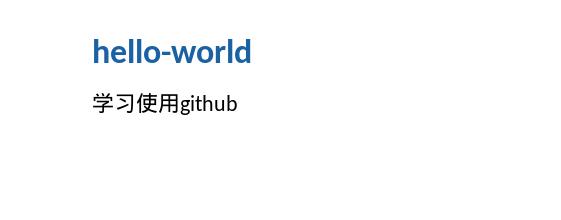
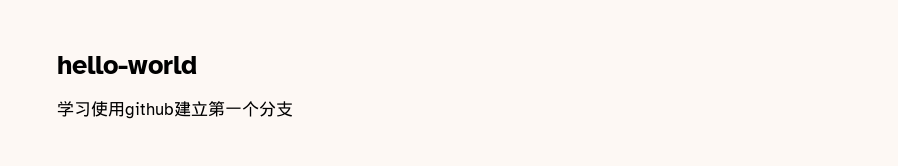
- 学习使用github
+ 学习使用github建立第一个分支

